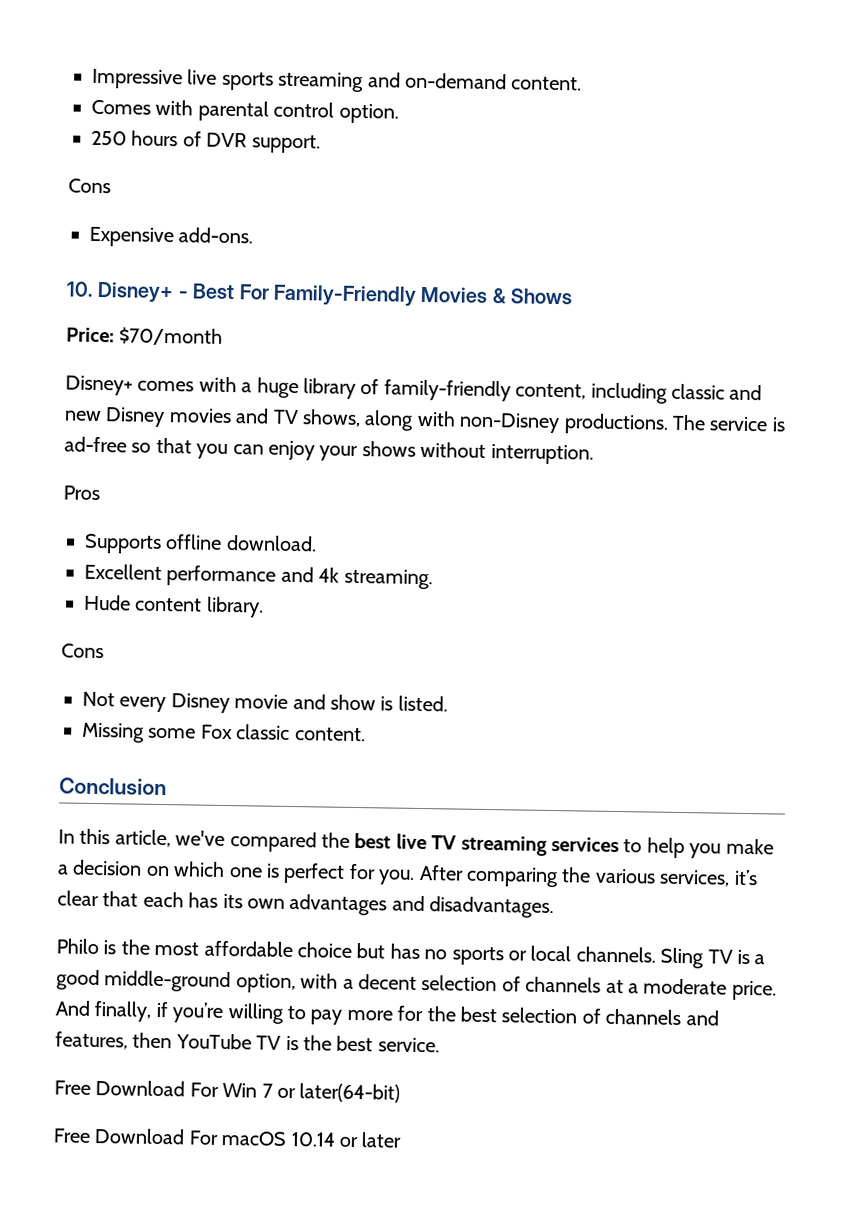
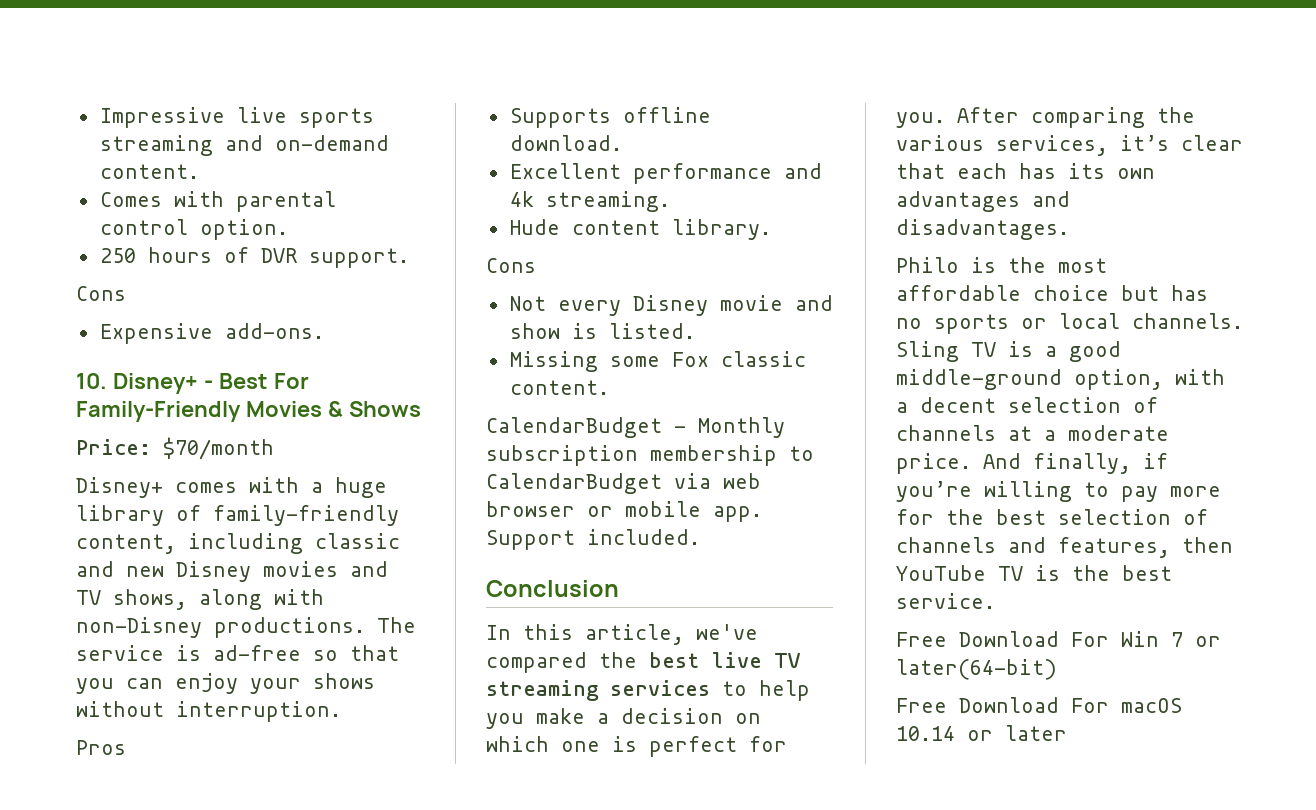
+ CalendarBudget - Monthly subscription membership to CalendarBudget via web browser or mobile app. Support included.

